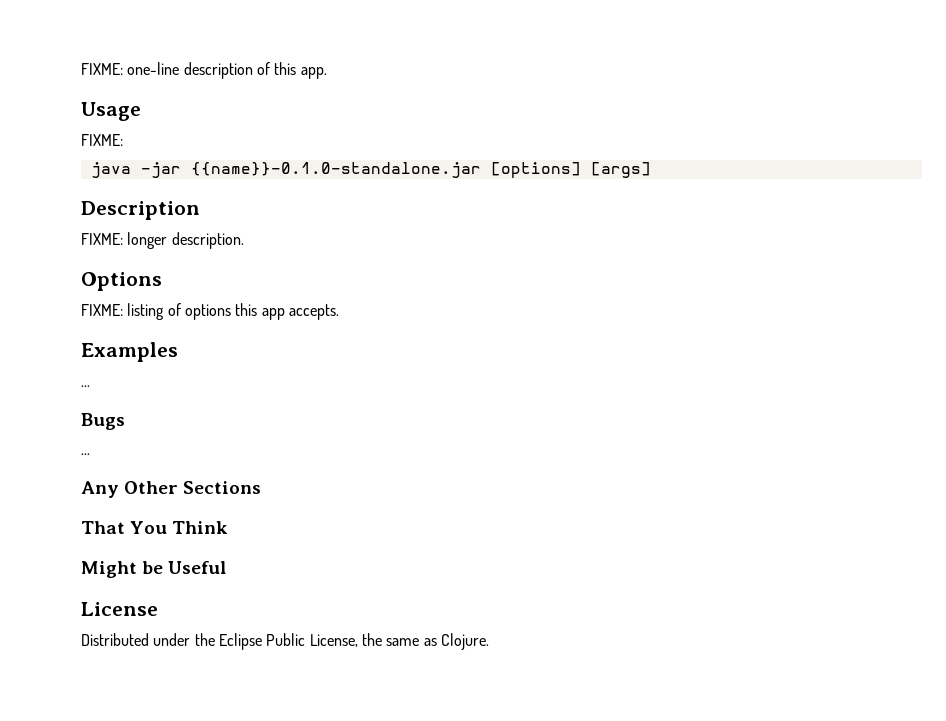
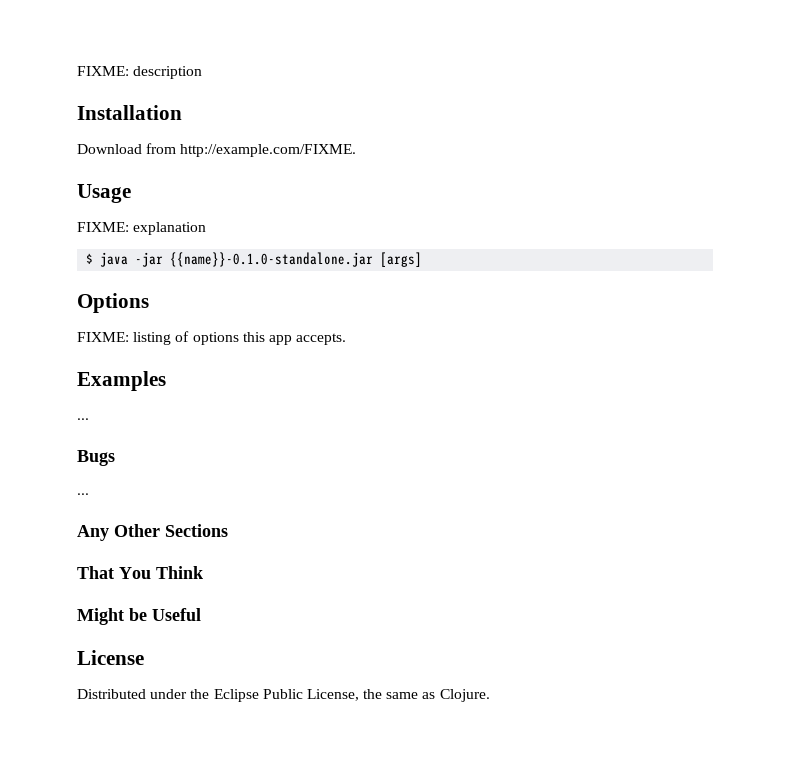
- FIXME: one-line description of this app.
+ FIXME: description
+ Installation
+ Download from http://example.com/FIXME.
  Usage
- FIXME:
- java -jar {{name}}-0.1.0-standalone.jar [options] [args]
+ FIXME: explanation
+ $ java -jar {{name}}-0.1.0-standalone.jar [args]
- Description
- FIXME: longer description.

